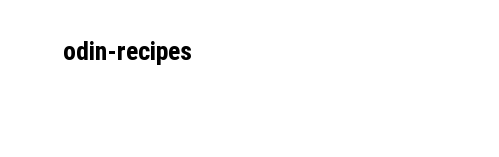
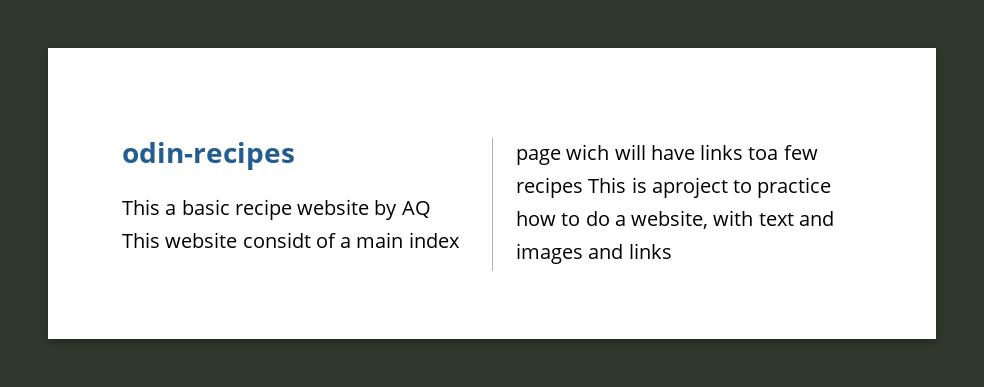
+ This a basic recipe website by AQ This website considt of a main index page wich will have links toa few recipes This is aproject to practice how to do a website, with text and images and links

